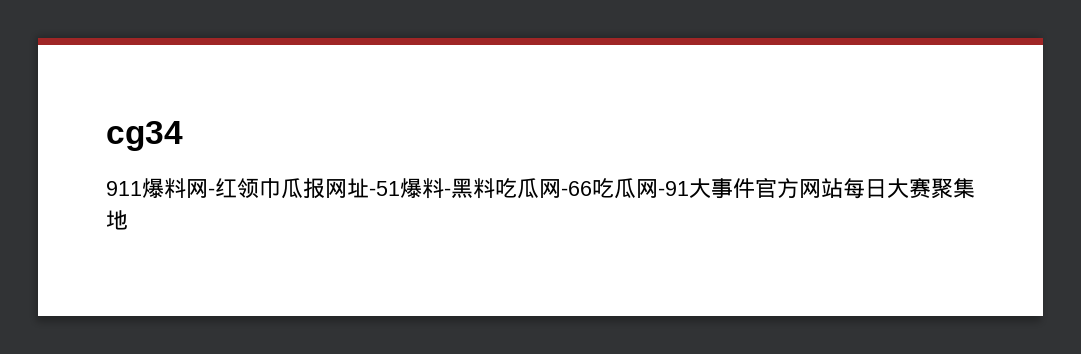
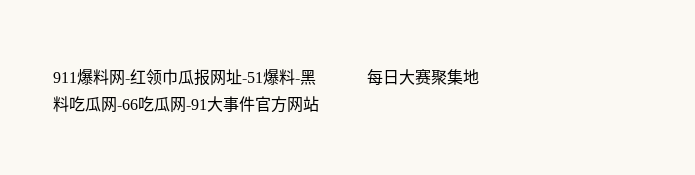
- cg34

